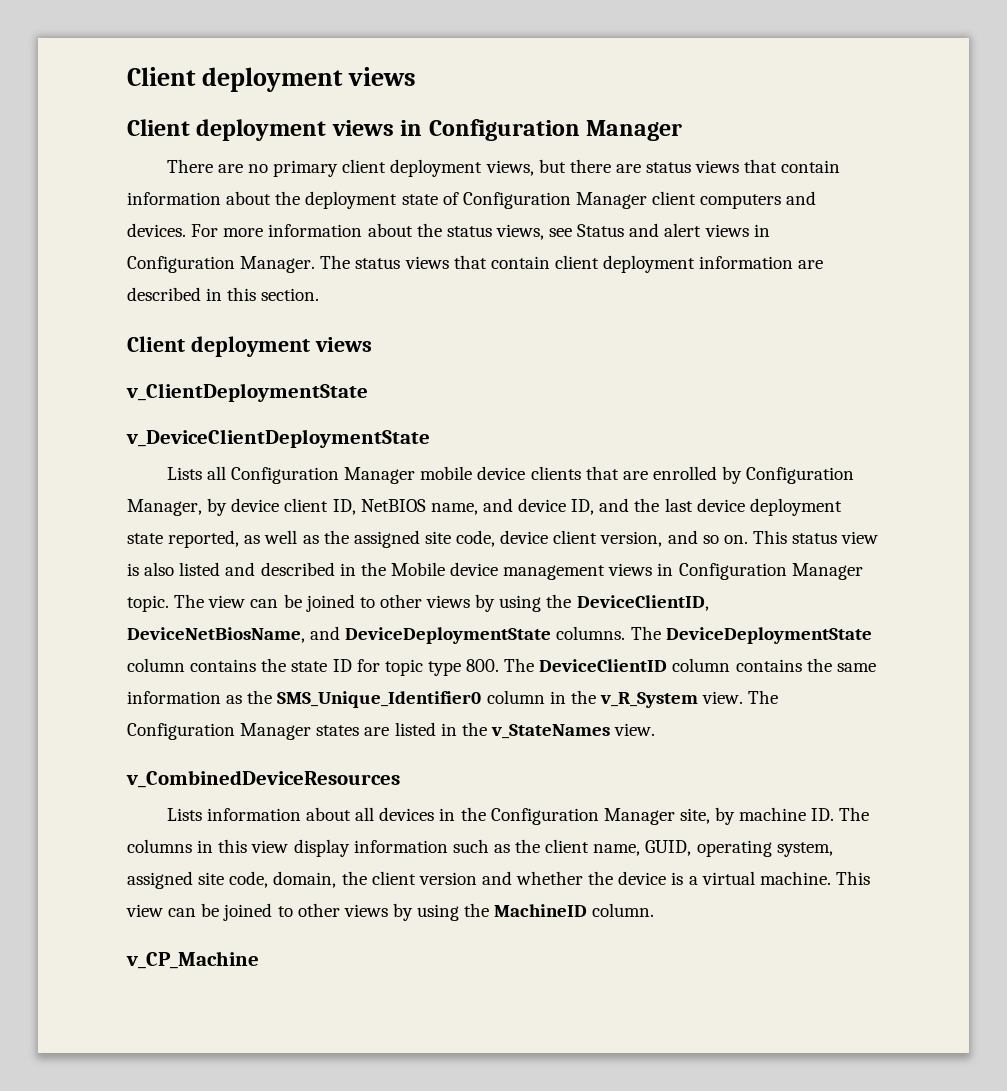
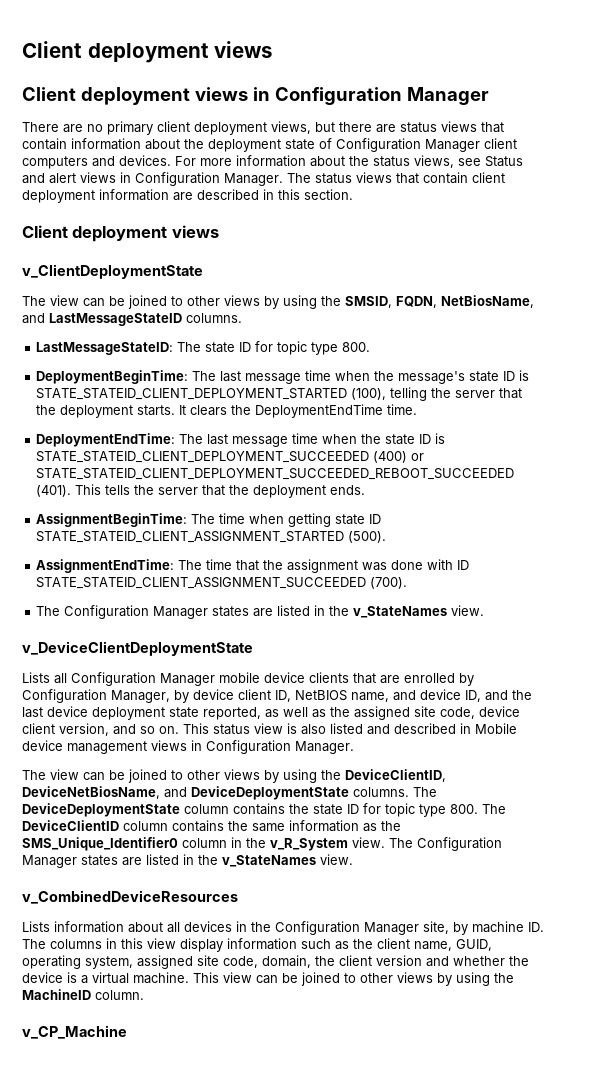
+ The view can be joined to other views by using the SMSID, FQDN, NetBiosName, and LastMessageStateID columns.
+ LastMessageStateID: The state ID for topic type 800.
+ DeploymentBeginTime: The last message time when the message's state ID is STATE_STATEID_CLIENT_DEPLOYMENT_STARTED (100), telling the server that the deployment starts. It clears the DeploymentEndTime time.
+ DeploymentEndTime: The last message time when the state ID is STATE_STATEID_CLIENT_DEPLOYMENT_SUCCEEDED (400) or STATE_STATEID_CLIENT_DEPLOYMENT_SUCCEEDED_REBOOT_SUCCEEDED (401). This tells the server that the deployment ends.
+ AssignmentBeginTime: The time when getting state ID STATE_STATEID_CLIENT_ASSIGNMENT_STARTED (500).
+ AssignmentEndTime: The time that the assignment was done with ID STATE_STATEID_CLIENT_ASSIGNMENT_SUCCEEDED (700).
+ The Configuration Manager states are listed in the v_StateNames view.
- This status view is also listed and described in the Mobile device management views in Configuration Manager topic. The view can be joined to other views by using the DeviceClientID, DeviceNetBiosName, and DeviceDeploymentState columns.
+ This status view is also listed and described in Mobile device management views in Configuration Manager.
+ The view can be joined to other views by using the DeviceClientID, DeviceNetBiosName, and DeviceDeploymentState columns.

